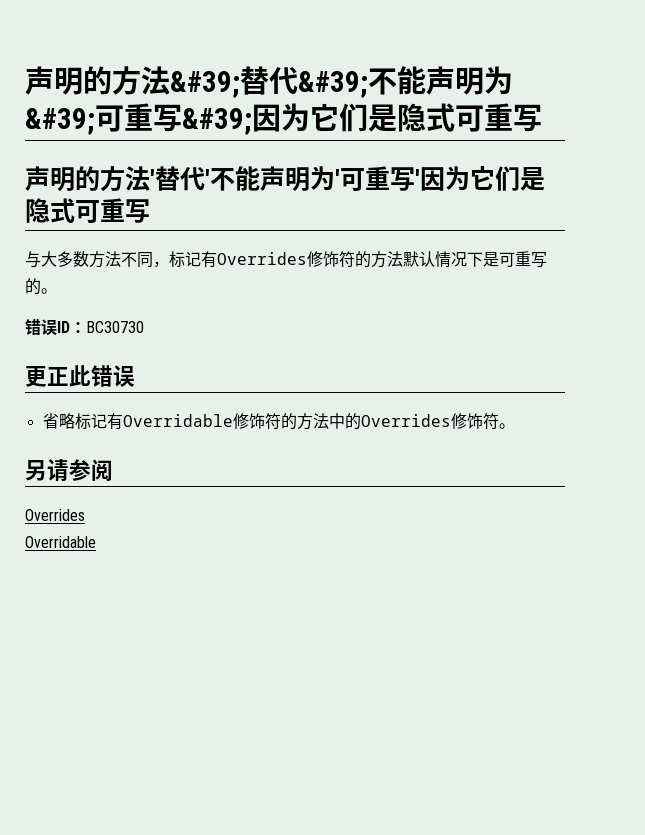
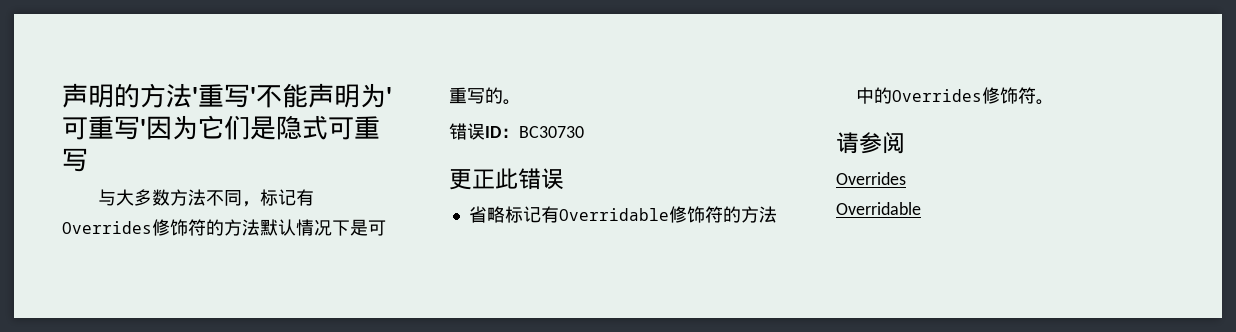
- 声明的方法&#39;替代&#39;不能声明为&#39;可重写&#39;因为它们是隐式可重写
- 声明的方法'替代'不能声明为'可重写'因为它们是隐式可重写
+ 声明的方法'重写'不能声明为'可重写'因为它们是隐式可重写
- 另请参阅
+ 请参阅

